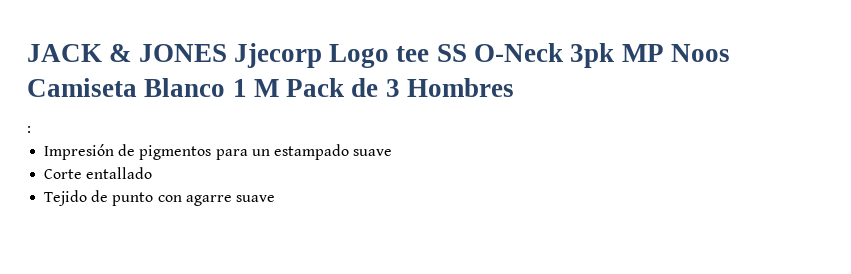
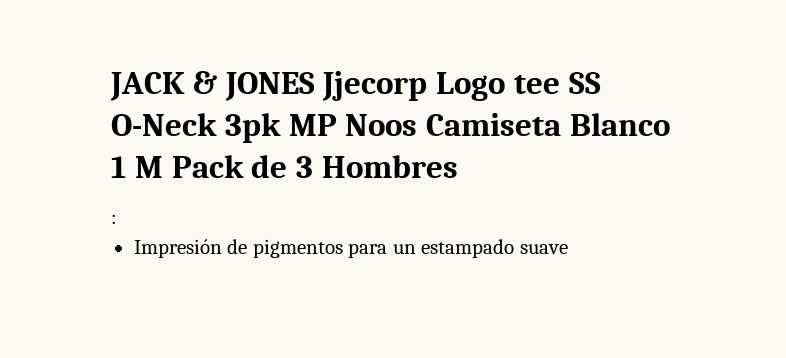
- Corte entallado
- Tejido de punto con agarre suave

